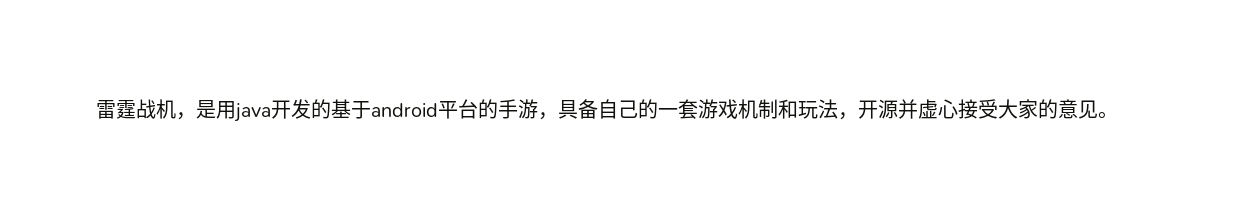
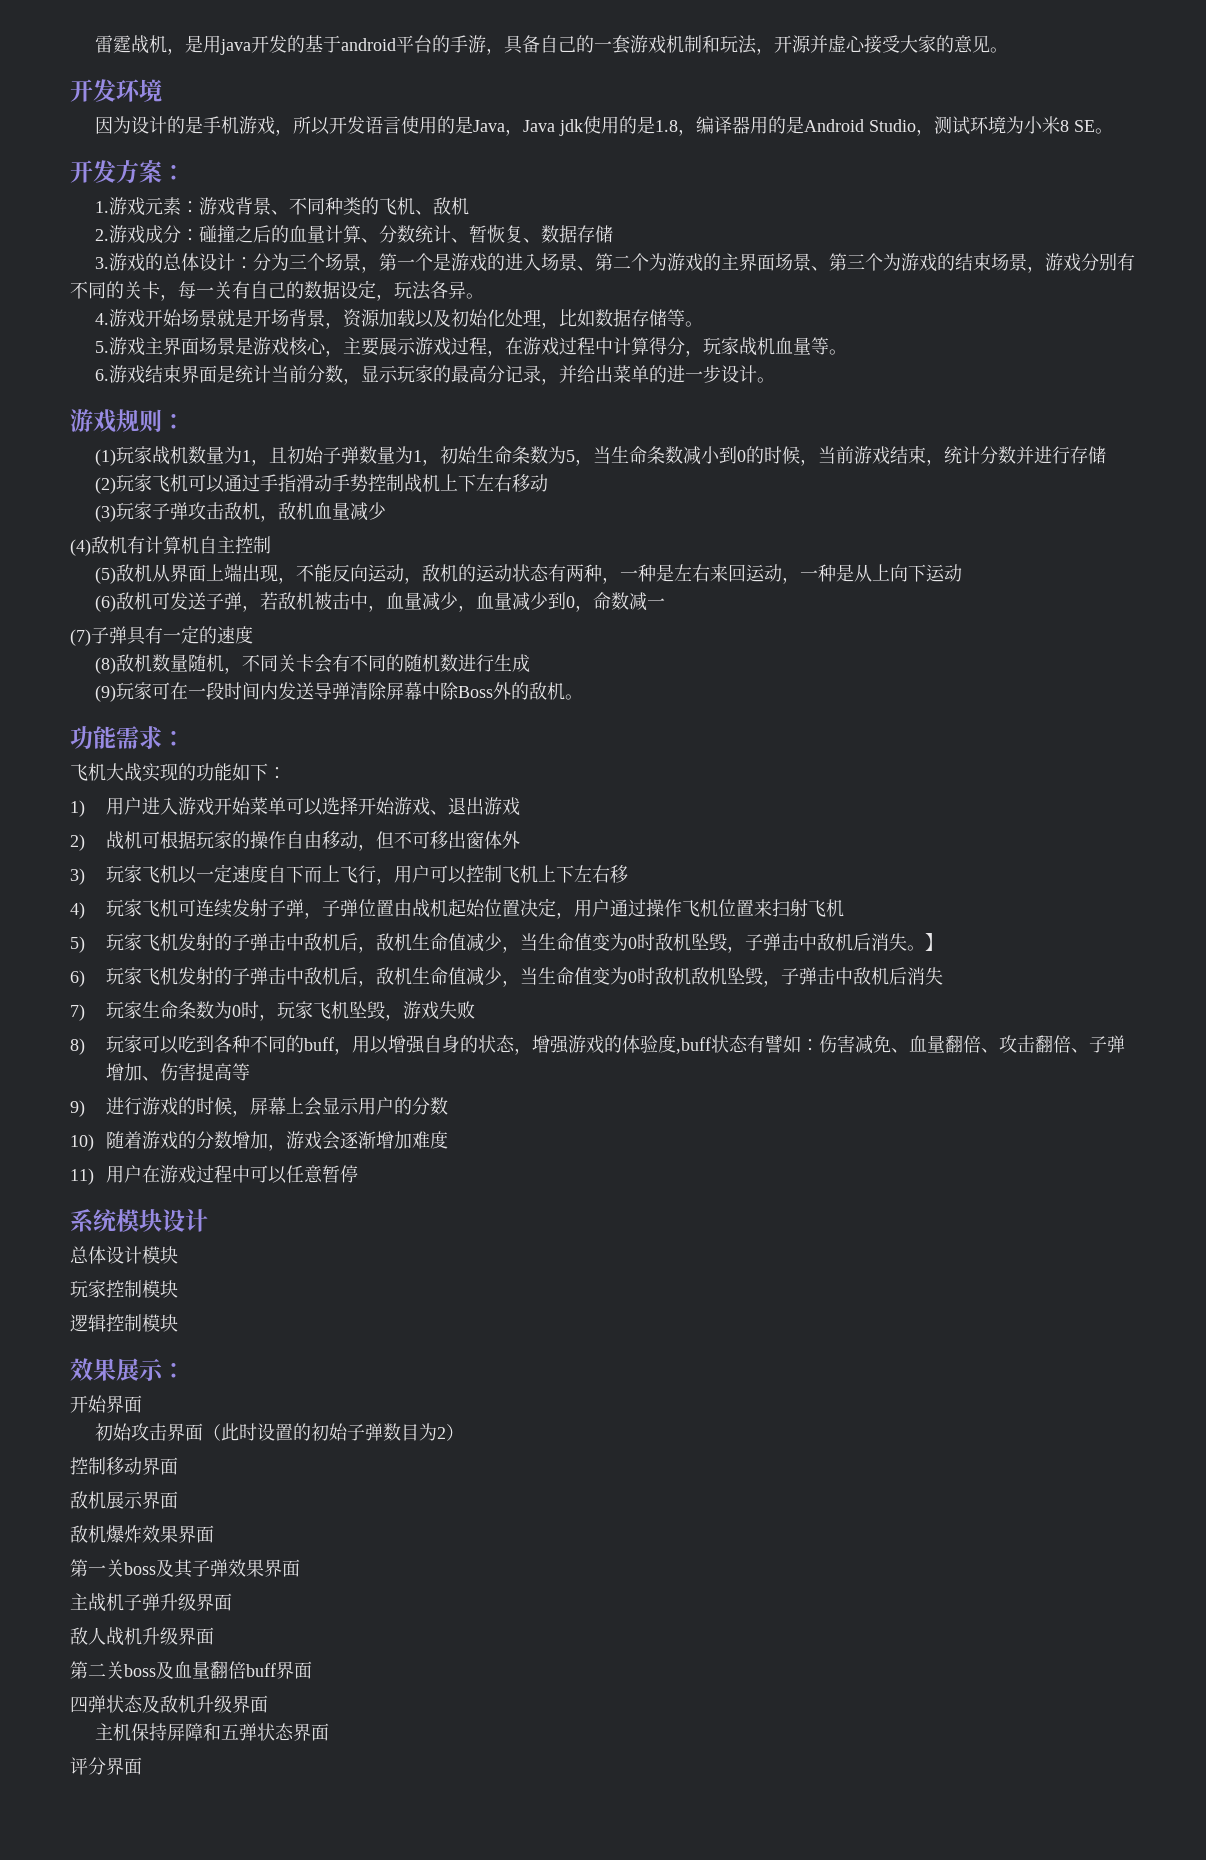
+ 开发环境
+ 因为设计的是手机游戏，所以开发语言使用的是Java，Java jdk使用的是1.8，编译器用的是Android Studio，测试环境为小米8 SE。
+ 开发方案：
+ 1.游戏元素：游戏背景、不同种类的飞机、敌机
+ 2.游戏成分：碰撞之后的血量计算、分数统计、暂恢复、数据存储
+ 3.游戏的总体设计：分为三个场景，第一个是游戏的进入场景、第二个为游戏的主界面场景、第三个为游戏的结束场景，游戏分别有不同的关卡，每一关有自己的数据设定，玩法各异。
+ 4.游戏开始场景就是开场背景，资源加载以及初始化处理，比如数据存储等。
+ 5.游戏主界面场景是游戏核心，主要展示游戏过程，在游戏过程中计算得分，玩家战机血量等。
+ 6.游戏结束界面是统计当前分数，显示玩家的最高分记录，并给出菜单的进一步设计。
+ 游戏规则：
+ (1)玩家战机数量为1，且初始子弹数量为1，初始生命条数为5，当生命条数减小到0的时候，当前游戏结束，统计分数并进行存储
+ (2)玩家飞机可以通过手指滑动手势控制战机上下左右移动
+ (3)玩家子弹攻击敌机，敌机血量减少
+ (4)敌机有计算机自主控制
+ (5)敌机从界面上端出现，不能反向运动，敌机的运动状态有两种，一种是左右来回运动，一种是从上向下运动
+ (6)敌机可发送子弹，若敌机被击中，血量减少，血量减少到0，命数减一
+ (7)子弹具有一定的速度
+ (8)敌机数量随机，不同关卡会有不同的随机数进行生成
+ (9)玩家可在一段时间内发送导弹清除屏幕中除Boss外的敌机。
+ 功能需求：
+ 飞机大战实现的功能如下：
+ 1)用户进入游戏开始菜单可以选择开始游戏、退出游戏
+ 2)战机可根据玩家的操作自由移动，但不可移出窗体外
+ 3)玩家飞机以一定速度自下而上飞行，用户可以控制飞机上下左右移
+ 4)玩家飞机可连续发射子弹，子弹位置由战机起始位置决定，用户通过操作飞机位置来扫射飞机
+ 5)玩家飞机发射的子弹击中敌机后，敌机生命值减少，当生命值变为0时敌机坠毁，子弹击中敌机后消失。】
+ 6)玩家飞机发射的子弹击中敌机后，敌机生命值减少，当生命值变为0时敌机敌机坠毁，子弹击中敌机后消失
+ 7)玩家生命条数为0时，玩家飞机坠毁，游戏失败
+ 8)玩家可以吃到各种不同的buff，用以增强自身的状态，增强游戏的体验度,buff状态有譬如：伤害减免、血量翻倍、攻击翻倍、子弹增加、伤害提高等
+ 9)进行游戏的时候，屏幕上会显示用户的分数
+ 10)随着游戏的分数增加，游戏会逐渐增加难度
+ 11)用户在游戏过程中可以任意暂停
+ 系统模块设计
+ 总体设计模块
+ 玩家控制模块
+ 逻辑控制模块
+ 效果展示：
+ 开始界面
+ 初始攻击界面（此时设置的初始子弹数目为2）
+ 控制移动界面
+ 敌机展示界面
+ 敌机爆炸效果界面
+ 第一关boss及其子弹效果界面
+ 主战机子弹升级界面
+ 敌人战机升级界面
+ 第二关boss及血量翻倍buff界面
+ 四弹状态及敌机升级界面
+ 主机保持屏障和五弹状态界面
+ 评分界面

